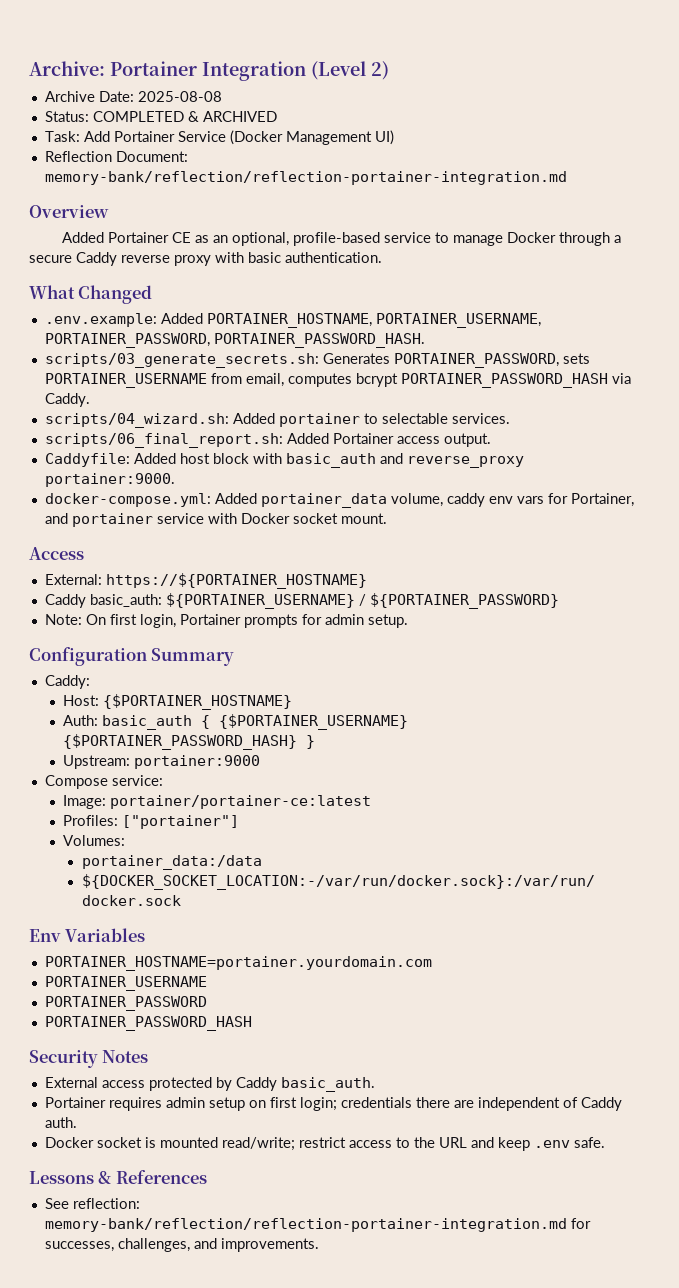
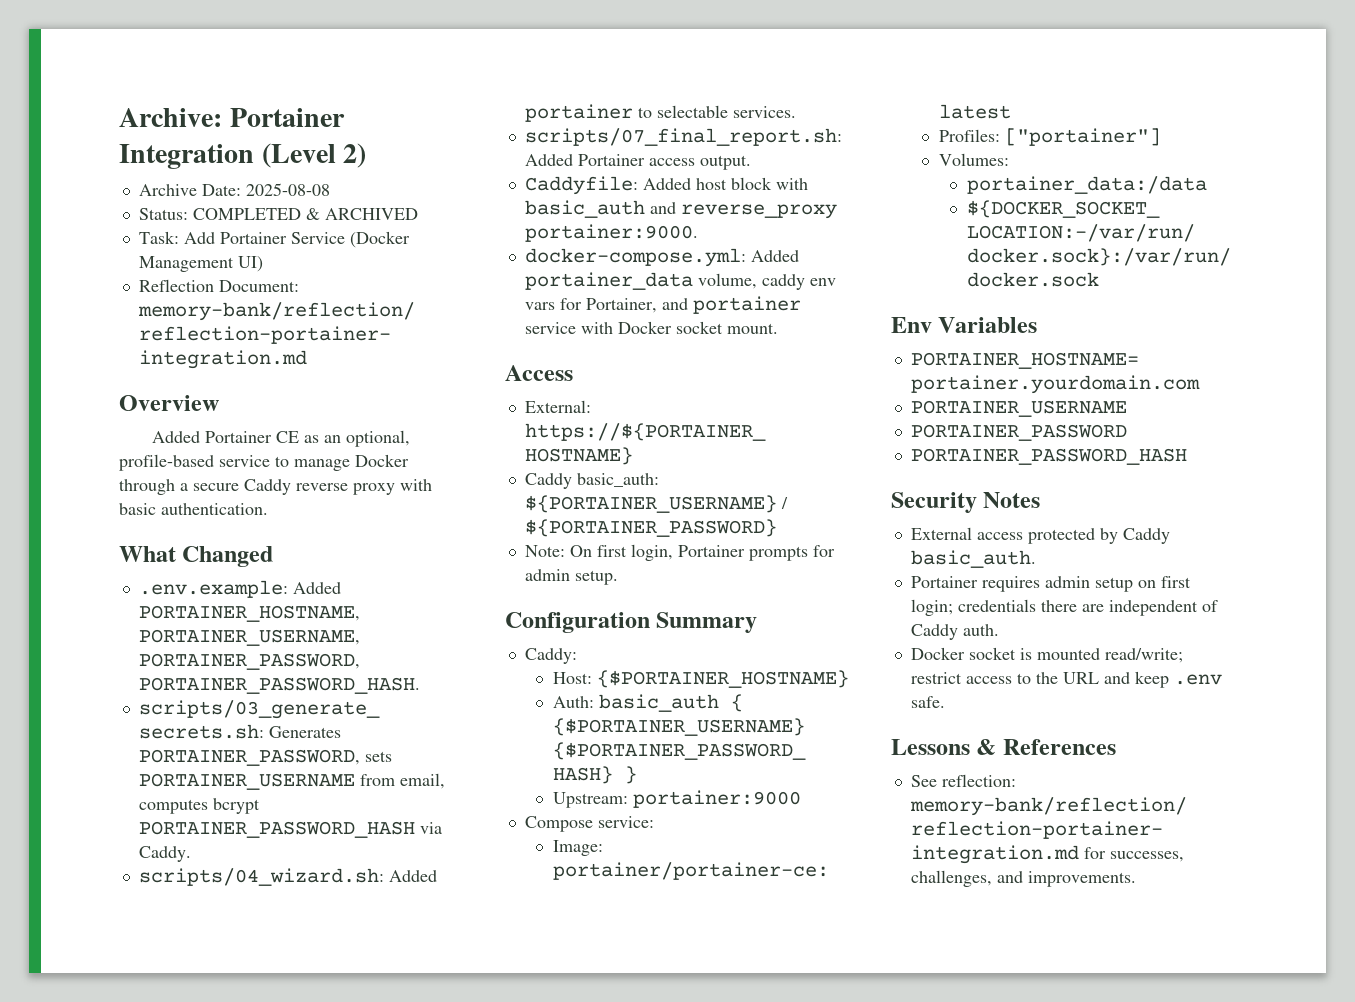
- scripts/06_final_report.sh: Added Portainer access output.
+ scripts/07_final_report.sh: Added Portainer access output.

